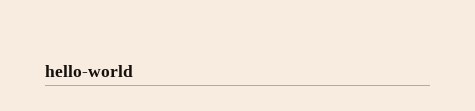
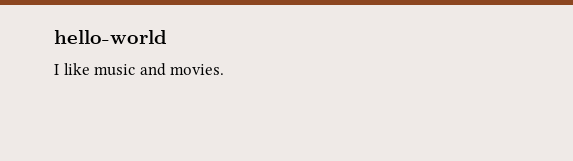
+ I like music and movies.

